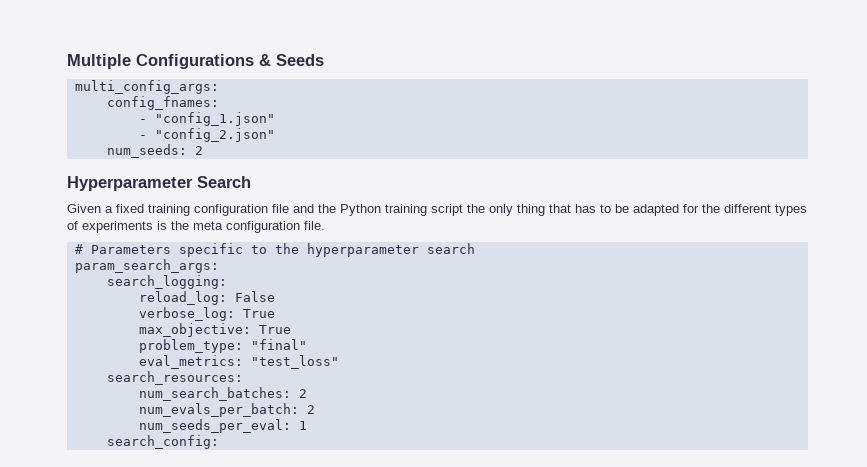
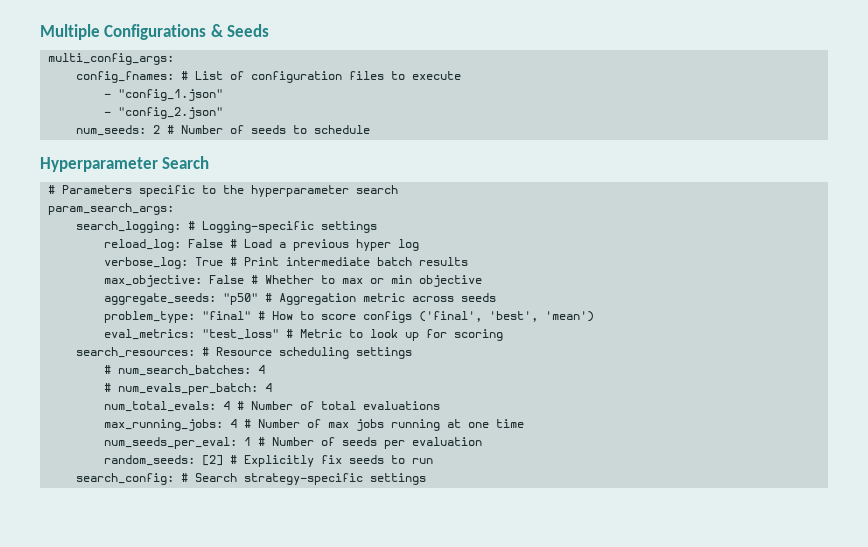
- config_fnames:
+ config_fnames: # List of configuration files to execute
- num_seeds: 2
+ num_seeds: 2 # Number of seeds to schedule
  Hyperparameter Search
- Given a fixed training configuration file and the Python training script the only thing that has to be adapted for the different types of experiments is the meta configuration file.
- search_logging:
+ search_logging: # Logging-specific settings
- reload_log: False
- verbose_log: True
- max_objective: True
- problem_type: "final"
- eval_metrics: "test_loss"
- search_resources:
- num_search_batches: 2
- num_evals_per_batch: 2
- num_seeds_per_eval: 1
- search_config:
+ reload_log: False # Load a previous hyper log
+ verbose_log: True # Print intermediate batch results
+ max_objective: False # Whether to max or min objective
+ aggregate_seeds: "p50" # Aggregation metric across seeds
+ problem_type: "final" # How to score configs ('final', 'best', 'mean')
+ eval_metrics: "test_loss" # Metric to look up for scoring
+ search_resources: # Resource scheduling settings
+ # num_search_batches: 4
+ # num_evals_per_batch: 4
+ num_total_evals: 4 # Number of total evaluations
+ max_running_jobs: 4 # Number of max jobs running at one time
+ num_seeds_per_eval: 1 # Number of seeds per evaluation
+ random_seeds: [2] # Explicitly fix seeds to run
+ search_config: # Search strategy-specific settings

